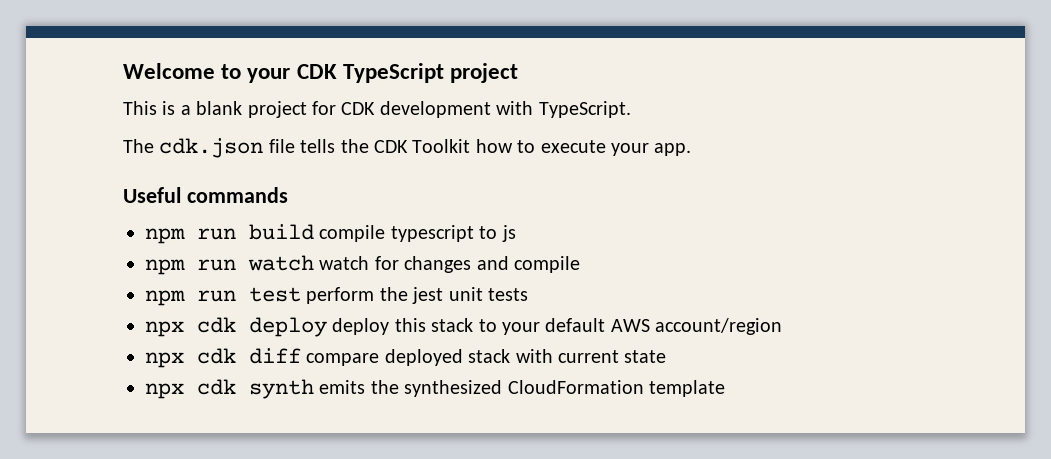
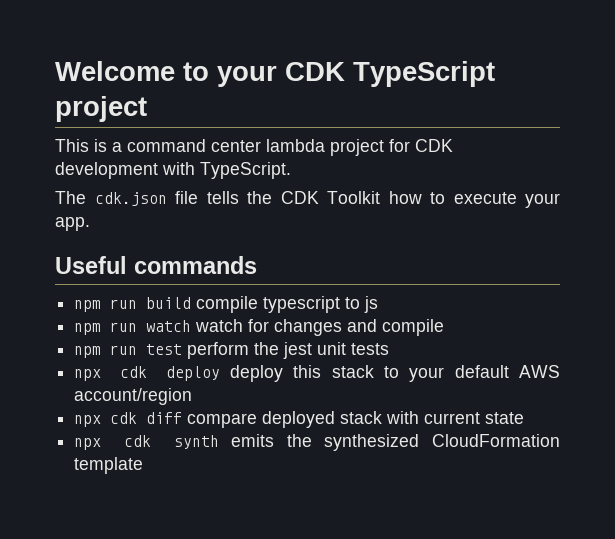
- This is a blank project for CDK development with TypeScript.
+ This is a command center lambda project for CDK development with TypeScript.

